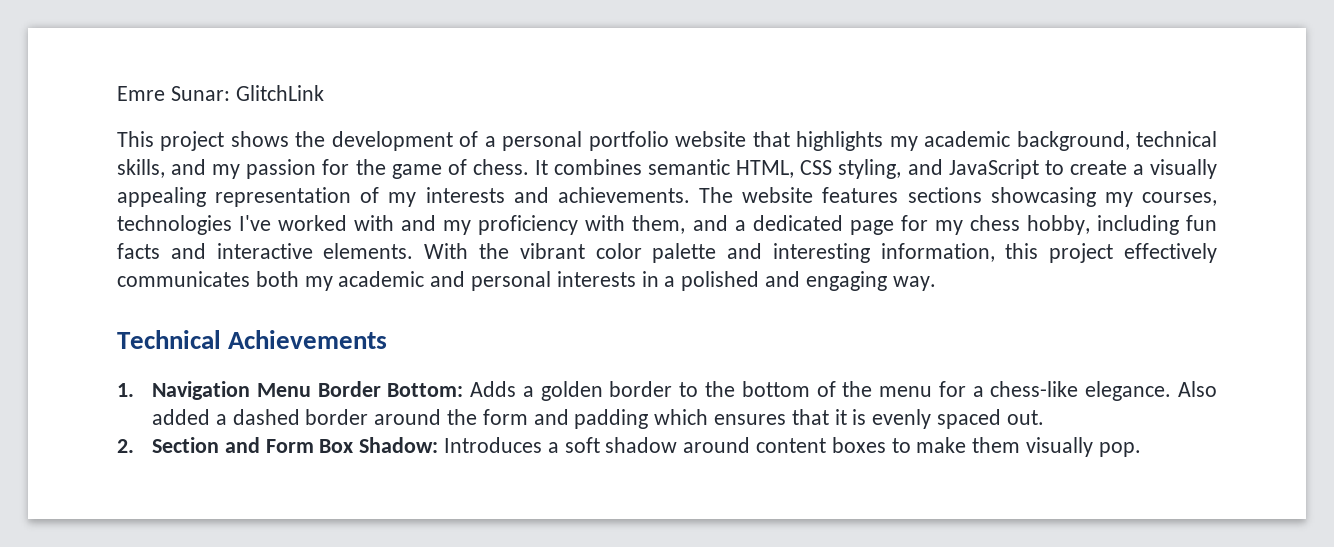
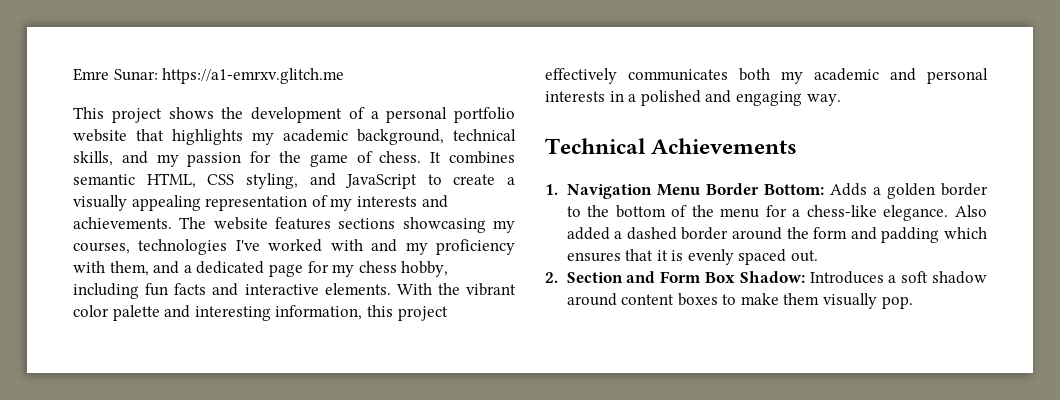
- Emre Sunar: GlitchLink
+ Emre Sunar: https://a1-emrxv.glitch.me

